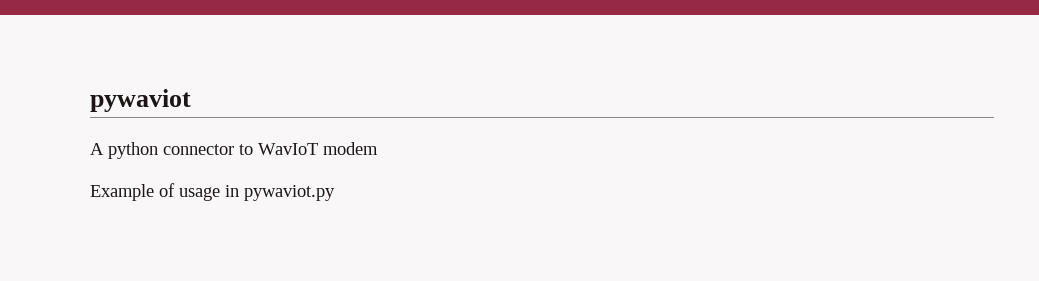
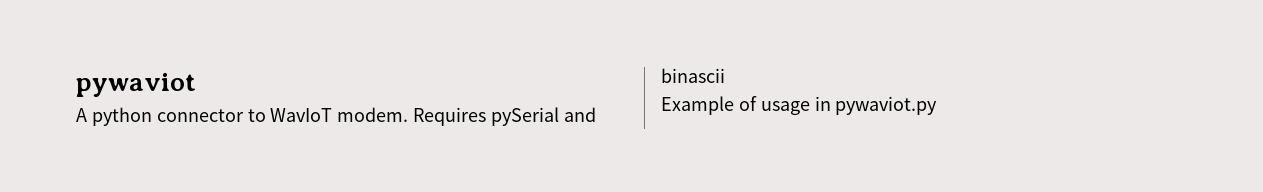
- A python connector to WavIoT modem
+ A python connector to WavIoT modem. Requires pySerial and binascii

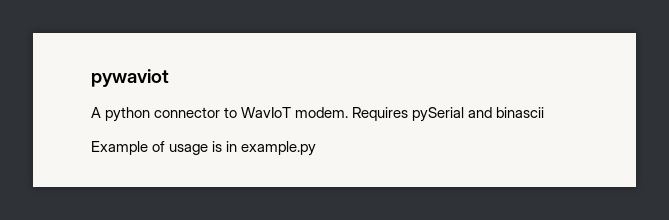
- Example of usage in pywaviot.py
+ Example of usage is in example.py

